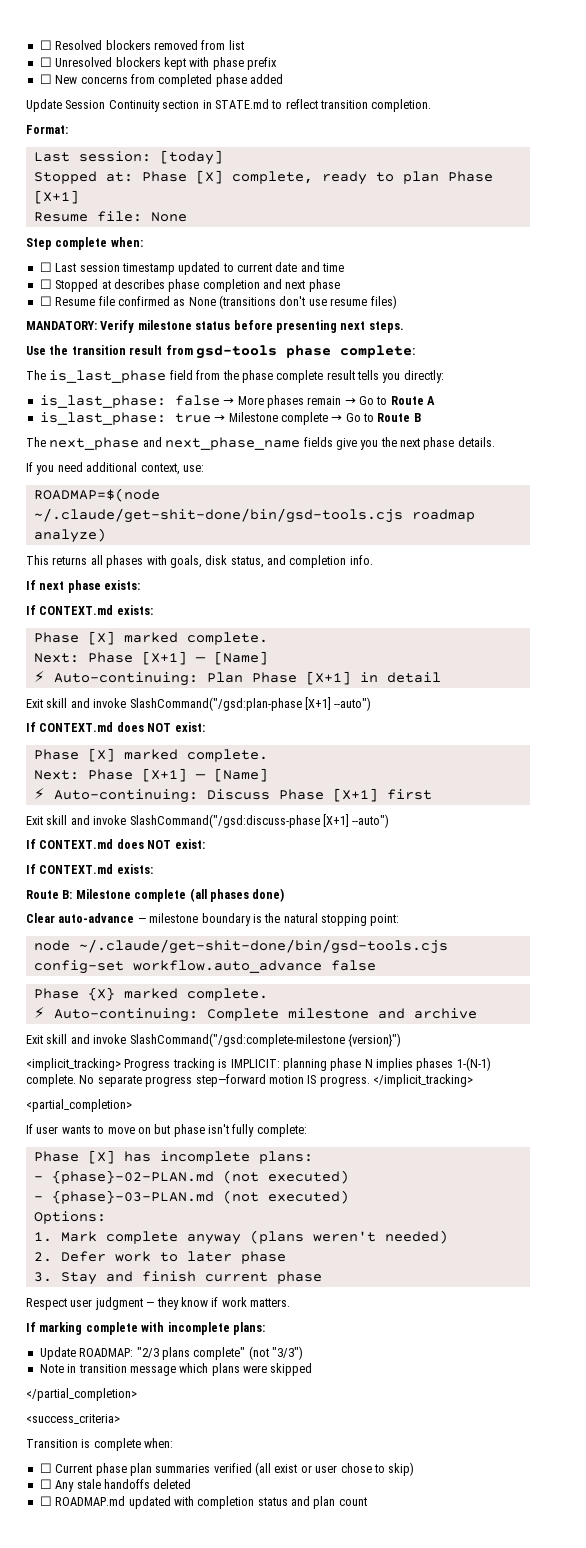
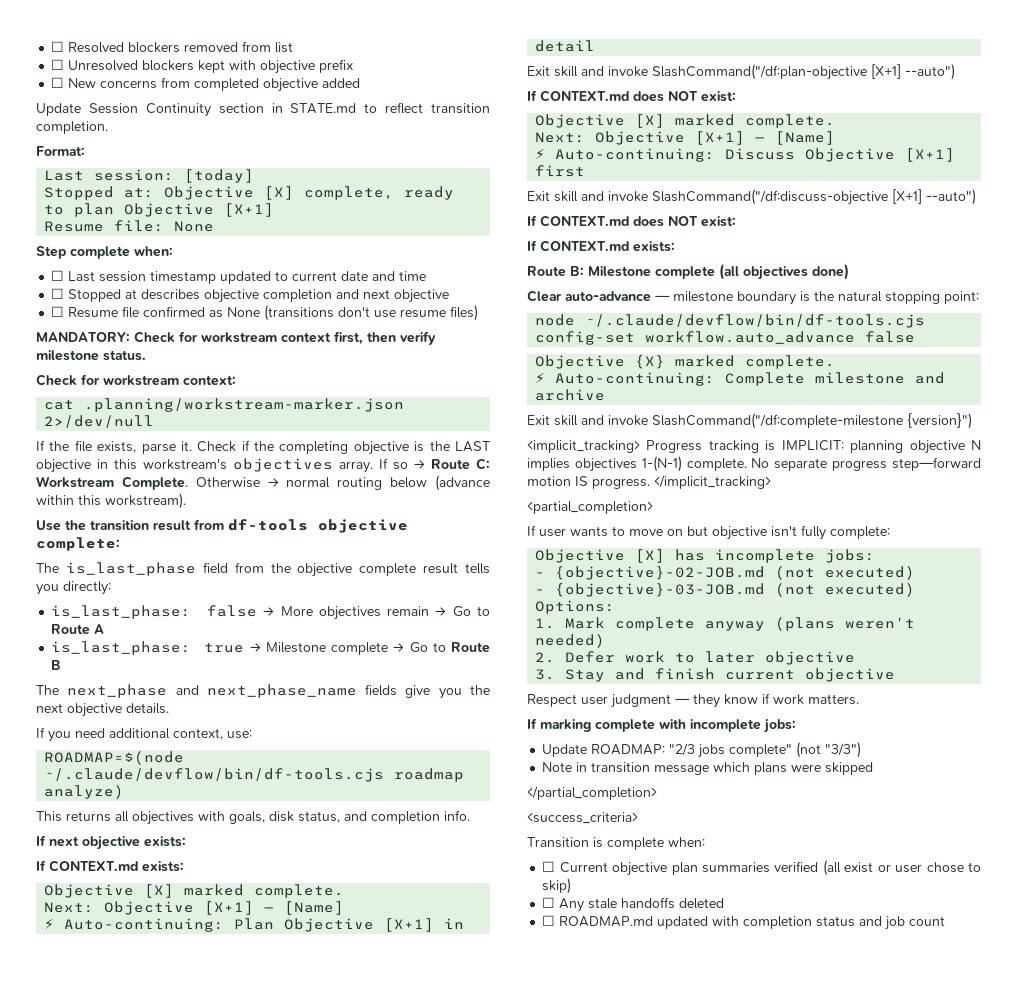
- ☐ Unresolved blockers kept with phase prefix
+ ☐ Unresolved blockers kept with objective prefix
- ☐ New concerns from completed phase added
+ ☐ New concerns from completed objective added
- Stopped at: Phase [X] complete, ready to plan Phase [X+1]
+ Stopped at: Objective [X] complete, ready to plan Objective [X+1]
- ☐ Stopped at describes phase completion and next phase
+ ☐ Stopped at describes objective completion and next objective
- MANDATORY: Verify milestone status before presenting next steps.
+ MANDATORY: Check for workstream context first, then verify milestone status.
+ Check for workstream context:
+ cat .planning/workstream-marker.json 2>/dev/null
+ If the file exists, parse it. Check if the completing objective is the LAST objective in this workstream's objectives array. If so → Route C: Workstream Complete. Otherwise → normal routing below (advance within this workstream).
- Use the transition result from gsd-tools phase complete:
+ Use the transition result from df-tools objective complete:
- The is_last_phase field from the phase complete result tells you directly:
+ The is_last_phase field from the objective complete result tells you directly:
- is_last_phase: false → More phases remain → Go to Route A
+ is_last_phase: false → More objectives remain → Go to Route A
- The next_phase and next_phase_name fields give you the next phase details.
+ The next_phase and next_phase_name fields give you the next objective details.
- ROADMAP=$(node ~/.claude/get-shit-done/bin/gsd-tools.cjs roadmap analyze)
+ ROADMAP=$(node ~/.claude/devflow/bin/df-tools.cjs roadmap analyze)
- This returns all phases with goals, disk status, and completion info.
+ This returns all objectives with goals, disk status, and completion info.
- If next phase exists:
+ If next objective exists:
  If CONTEXT.md exists:
- Phase [X] marked complete.
- Next: Phase [X+1] — [Name]
+ Objective [X] marked complete.
+ Next: Objective [X+1] — [Name]
- ⚡ Auto-continuing: Plan Phase [X+1] in detail
+ ⚡ Auto-continuing: Plan Objective [X+1] in detail
- Exit skill and invoke SlashCommand("/gsd:plan-phase [X+1] --auto")
+ Exit skill and invoke SlashCommand("/df:plan-objective [X+1] --auto")
  If CONTEXT.md does NOT exist:
- Phase [X] marked complete.
- Next: Phase [X+1] — [Name]
+ Objective [X] marked complete.
+ Next: Objective [X+1] — [Name]
- ⚡ Auto-continuing: Discuss Phase [X+1] first
+ ⚡ Auto-continuing: Discuss Objective [X+1] first
- Exit skill and invoke SlashCommand("/gsd:discuss-phase [X+1] --auto")
+ Exit skill and invoke SlashCommand("/df:discuss-objective [X+1] --auto")
- Route B: Milestone complete (all phases done)
+ Route B: Milestone complete (all objectives done)
- node ~/.claude/get-shit-done/bin/gsd-tools.cjs config-set workflow.auto_advance false
+ node ~/.claude/devflow/bin/df-tools.cjs config-set workflow.auto_advance false
- Phase {X} marked complete.
+ Objective {X} marked complete.
- Exit skill and invoke SlashCommand("/gsd:complete-milestone {version}")
+ Exit skill and invoke SlashCommand("/df:complete-milestone {version}")
- <implicit_tracking> Progress tracking is IMPLICIT: planning phase N implies phases 1-(N-1) complete.
+ <implicit_tracking> Progress tracking is IMPLICIT: planning objective N implies objectives 1-(N-1) complete.
- If user wants to move on but phase isn't fully complete:
+ If user wants to move on but objective isn't fully complete:
- Phase [X] has incomplete plans:
- - {phase}-02-PLAN.md (not executed)
+ Objective [X] has incomplete jobs:
+ - {objective}-02-JOB.md (not executed)
- - {phase}-03-PLAN.md (not executed)
+ - {objective}-03-JOB.md (not executed)
- 2. Defer work to later phase
+ 2. Defer work to later objective
- 3. Stay and finish current phase
+ 3. Stay and finish current objective
- If marking complete with incomplete plans:
+ If marking complete with incomplete jobs:
- Update ROADMAP: "2/3 plans complete" (not "3/3")
+ Update ROADMAP: "2/3 jobs complete" (not "3/3")
- ☐ Current phase plan summaries verified (all exist or user chose to skip)
+ ☐ Current objective plan summaries verified (all exist or user chose to skip)
- ☐ ROADMAP.md updated with completion status and plan count
+ ☐ ROADMAP.md updated with completion status and job count

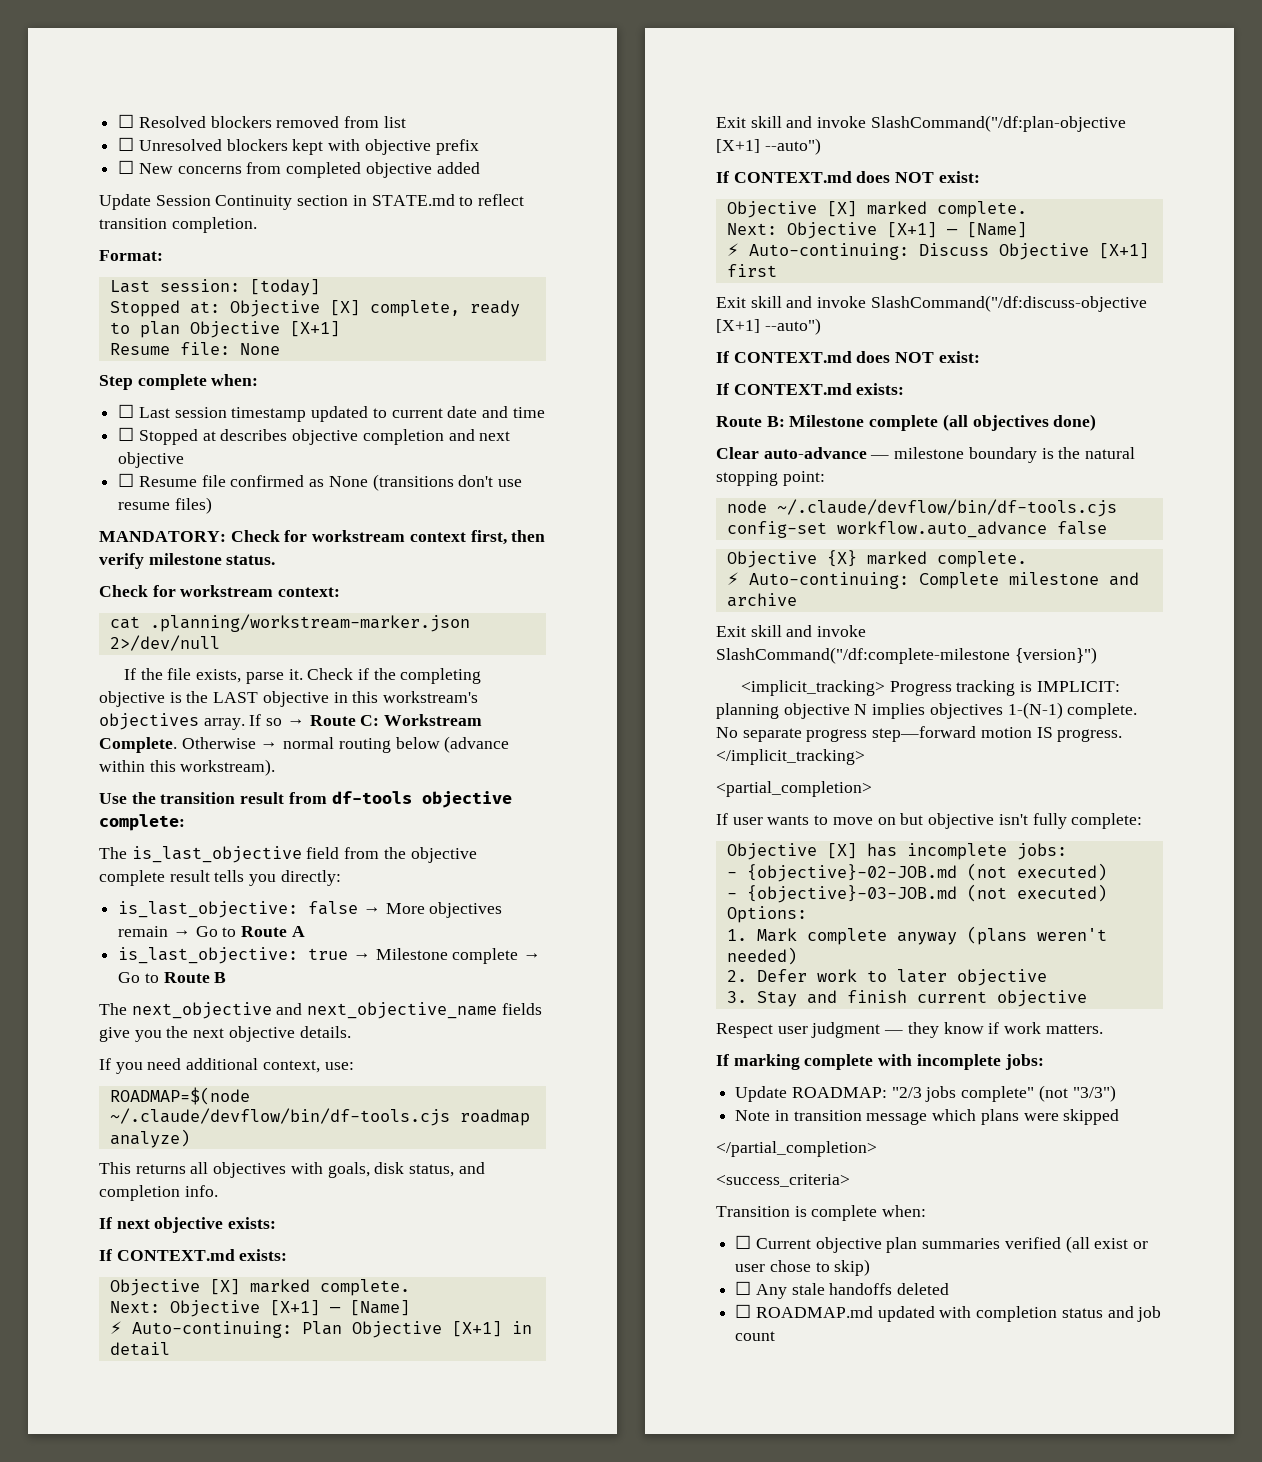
- The is_last_phase field from the objective complete result tells you directly:
+ The is_last_objective field from the objective complete result tells you directly:
- is_last_phase: false → More objectives remain → Go to Route A
+ is_last_objective: false → More objectives remain → Go to Route A
- is_last_phase: true → Milestone complete → Go to Route B
+ is_last_objective: true → Milestone complete → Go to Route B
- The next_phase and next_phase_name fields give you the next objective details.
+ The next_objective and next_objective_name fields give you the next objective details.

